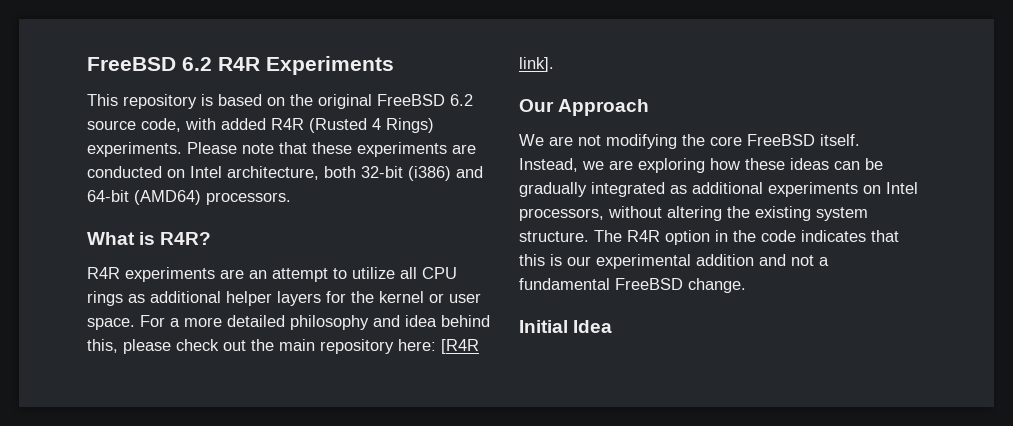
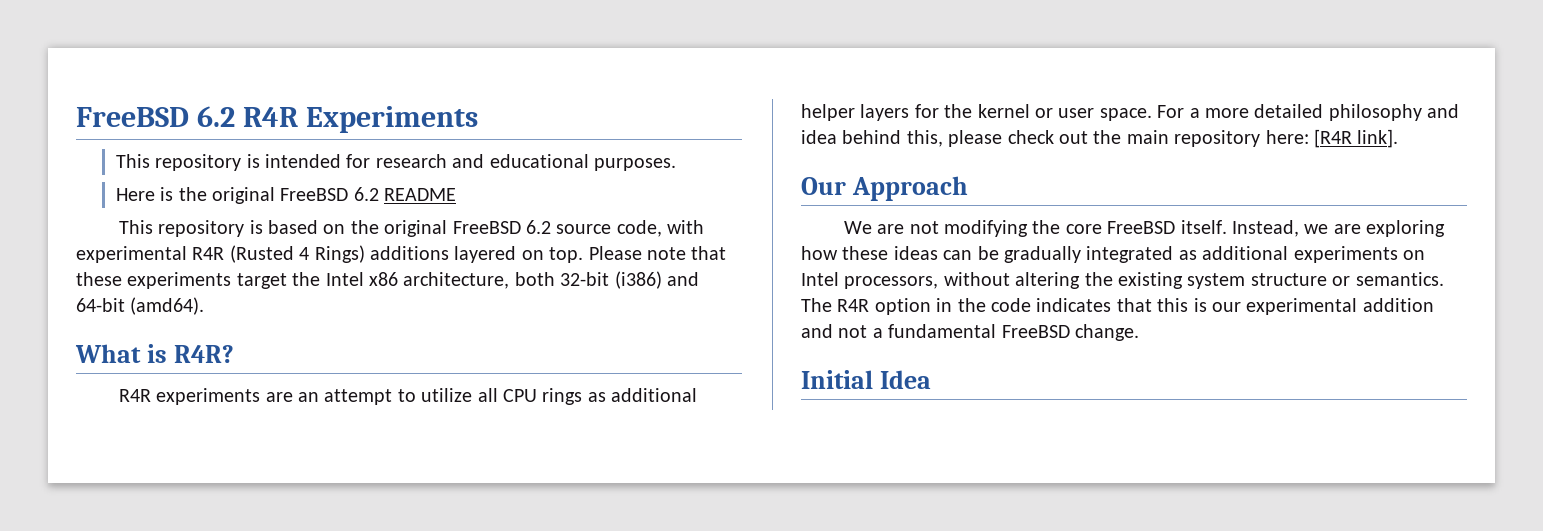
+ This repository is intended for research and educational purposes.
+ Here is the original FreeBSD 6.2 README
- This repository is based on the original FreeBSD 6.2 source code, with added R4R (Rusted 4 Rings) experiments.
+ This repository is based on the original FreeBSD 6.2 source code, with experimental R4R (Rusted 4 Rings) additions layered on top.
- Please note that these experiments are conducted on Intel architecture, both 32-bit (i386) and 64-bit (AMD64) processors.
+ Please note that these experiments target the Intel x86 architecture, both 32-bit (i386) and 64-bit (amd64).
- Instead, we are exploring how these ideas can be gradually integrated as additional experiments on Intel processors, without altering the existing system structure.
+ Instead, we are exploring how these ideas can be gradually integrated as additional experiments on Intel processors, without altering the existing system structure or semantics.

